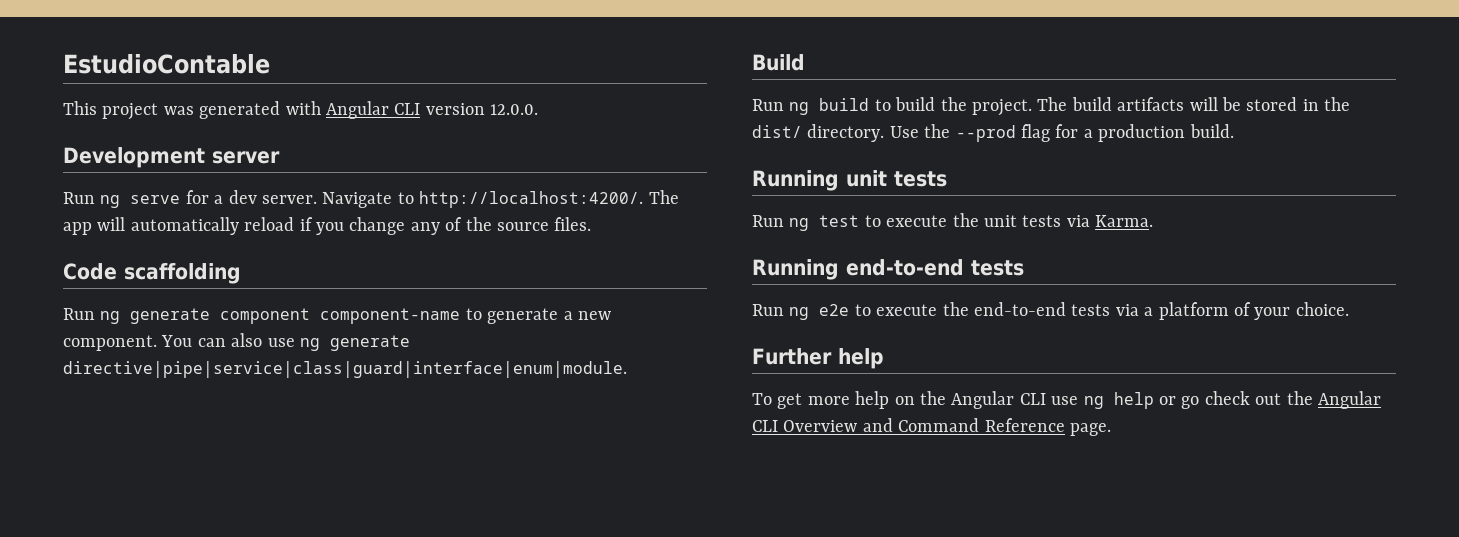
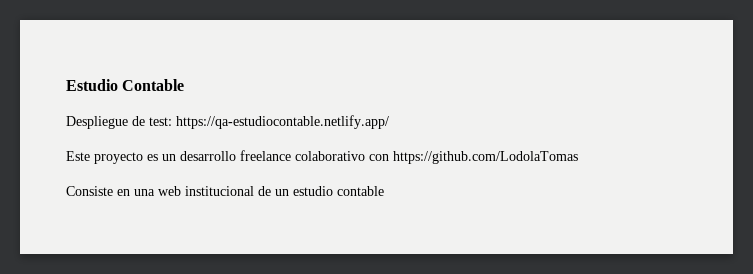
- EstudioContable
- This project was generated with Angular CLI version 12.0.0.
- Development server
- Run ng serve for a dev server. Navigate to http://localhost:4200/. The app will automatically reload if you change any of the source files.
- Code scaffolding
- Run ng generate component component-name to generate a new component. You can also use ng generate directive|pipe|service|class|guard|interface|enum|module.
- Build
- Run ng build to build the project. The build artifacts will be stored in the dist/ directory. Use the --prod flag for a production build.
- Running unit tests
- Run ng test to execute the unit tests via Karma.
- Running end-to-end tests
- Run ng e2e to execute the end-to-end tests via a platform of your choice.
- Further help
- To get more help on the Angular CLI use ng help or go check out the Angular CLI Overview and Command Reference page.
+ Estudio Contable
+ Despliegue de test: https://qa-estudiocontable.netlify.app/
+ Este proyecto es un desarrollo freelance colaborativo con https://github.com/LodolaTomas
+ Consiste en una web institucional de un estudio contable

